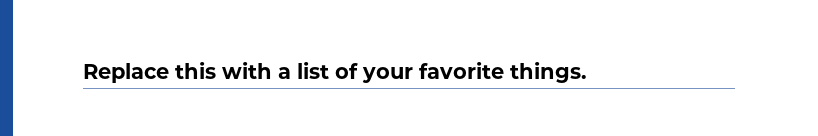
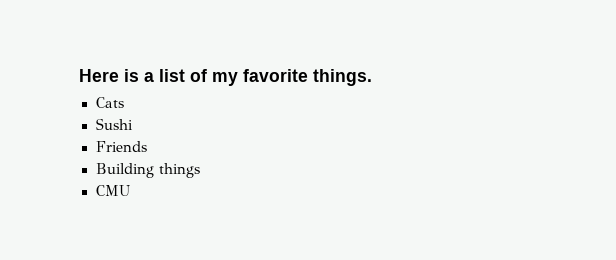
- Replace this with a list of your favorite things.
+ Here is a list of my favorite things.
+ Cats
+ Sushi
+ Friends
+ Building things
+ CMU

